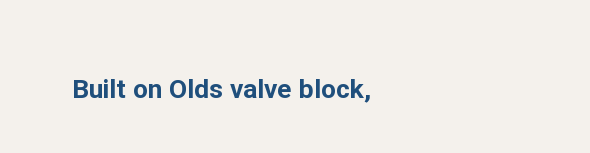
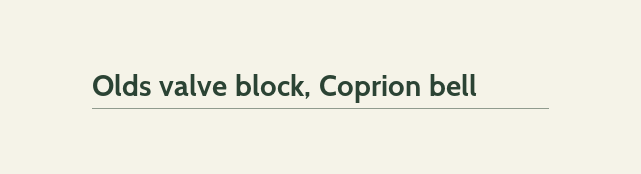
- Built on Olds valve block,
+ Olds valve block, Coprion bell

